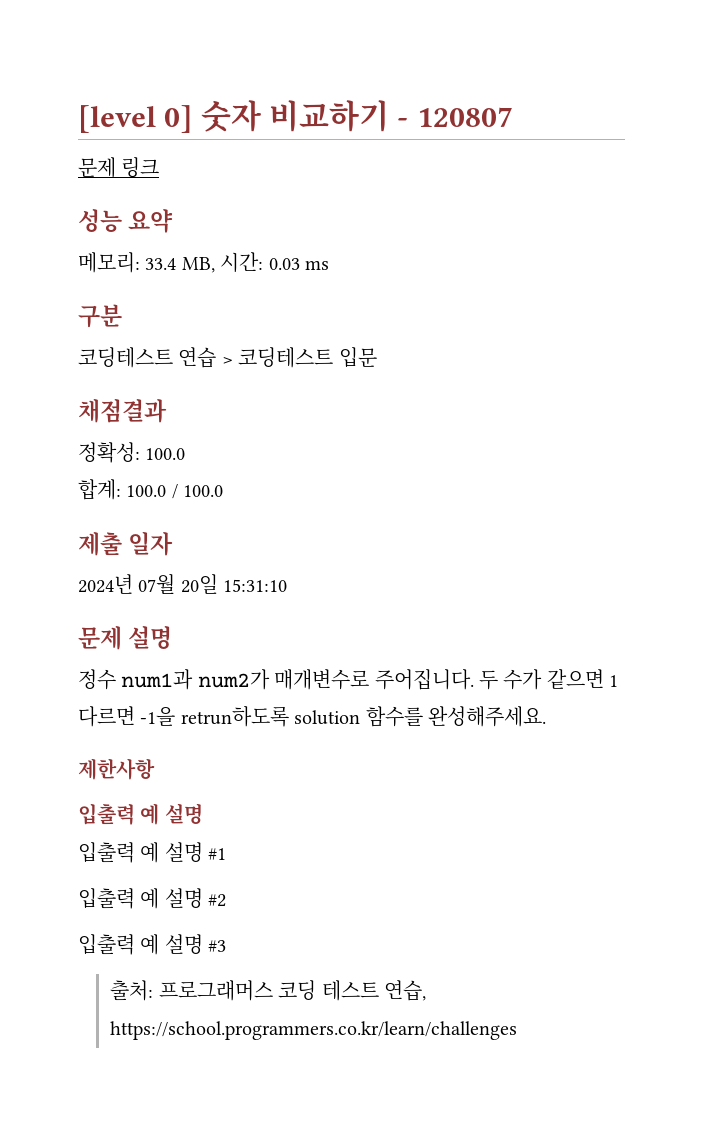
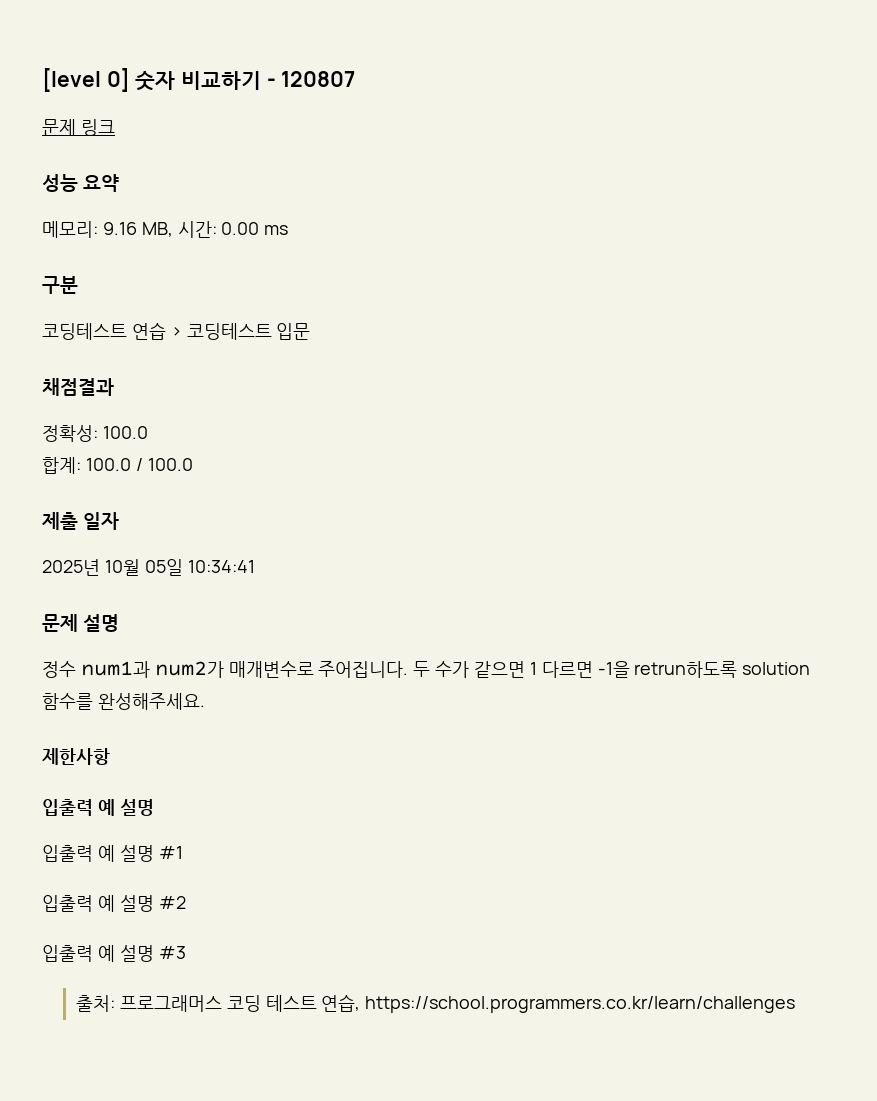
- 메모리: 33.4 MB, 시간: 0.03 ms
+ 메모리: 9.16 MB, 시간: 0.00 ms
- 2024년 07월 20일 15:31:10
+ 2025년 10월 05일 10:34:41

